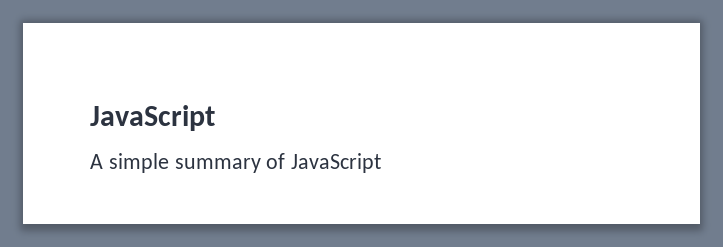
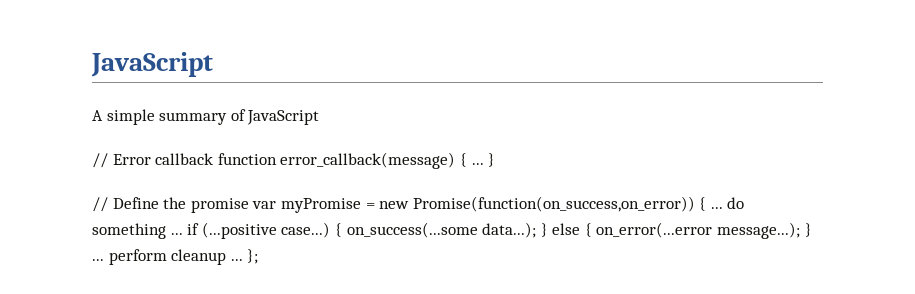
+ // Error callback function error_callback(message) { ... }
+ // Define the promise var myPromise = new Promise(function(on_success,on_error)) { ... do something ... if (...positive case...) { on_success(...some data...); } else { on_error(...error message...); } ... perform cleanup ... };

